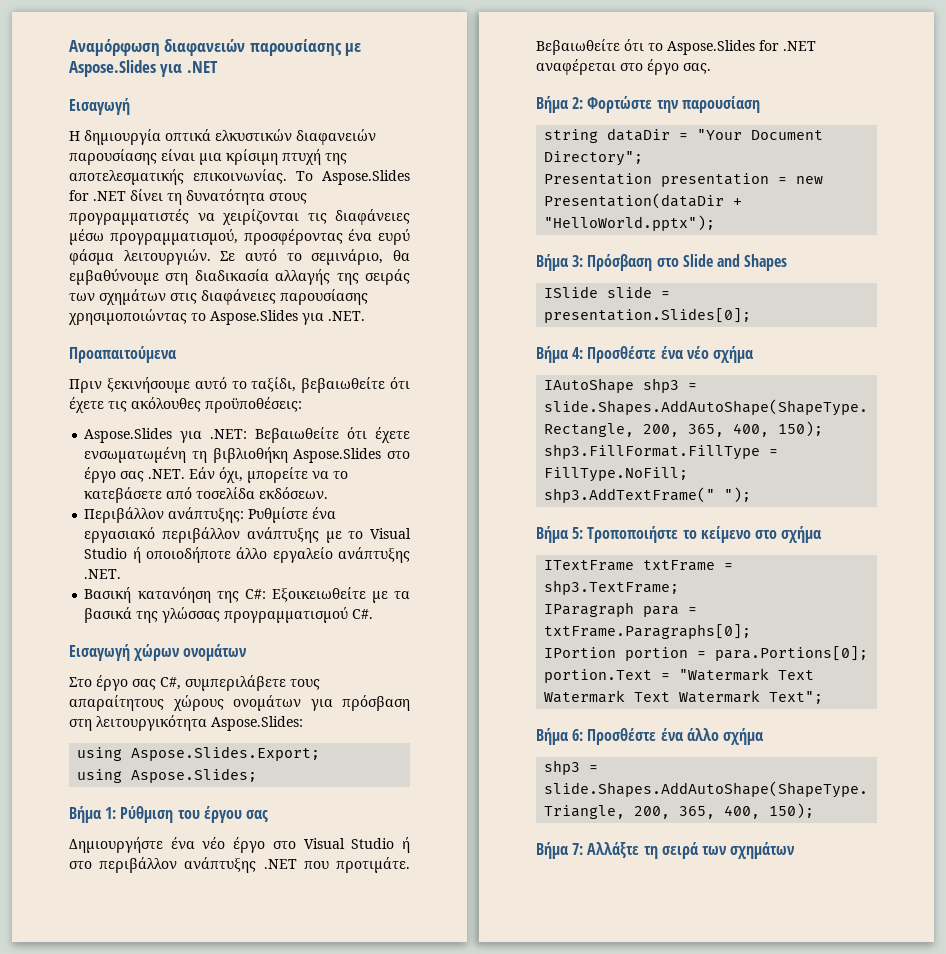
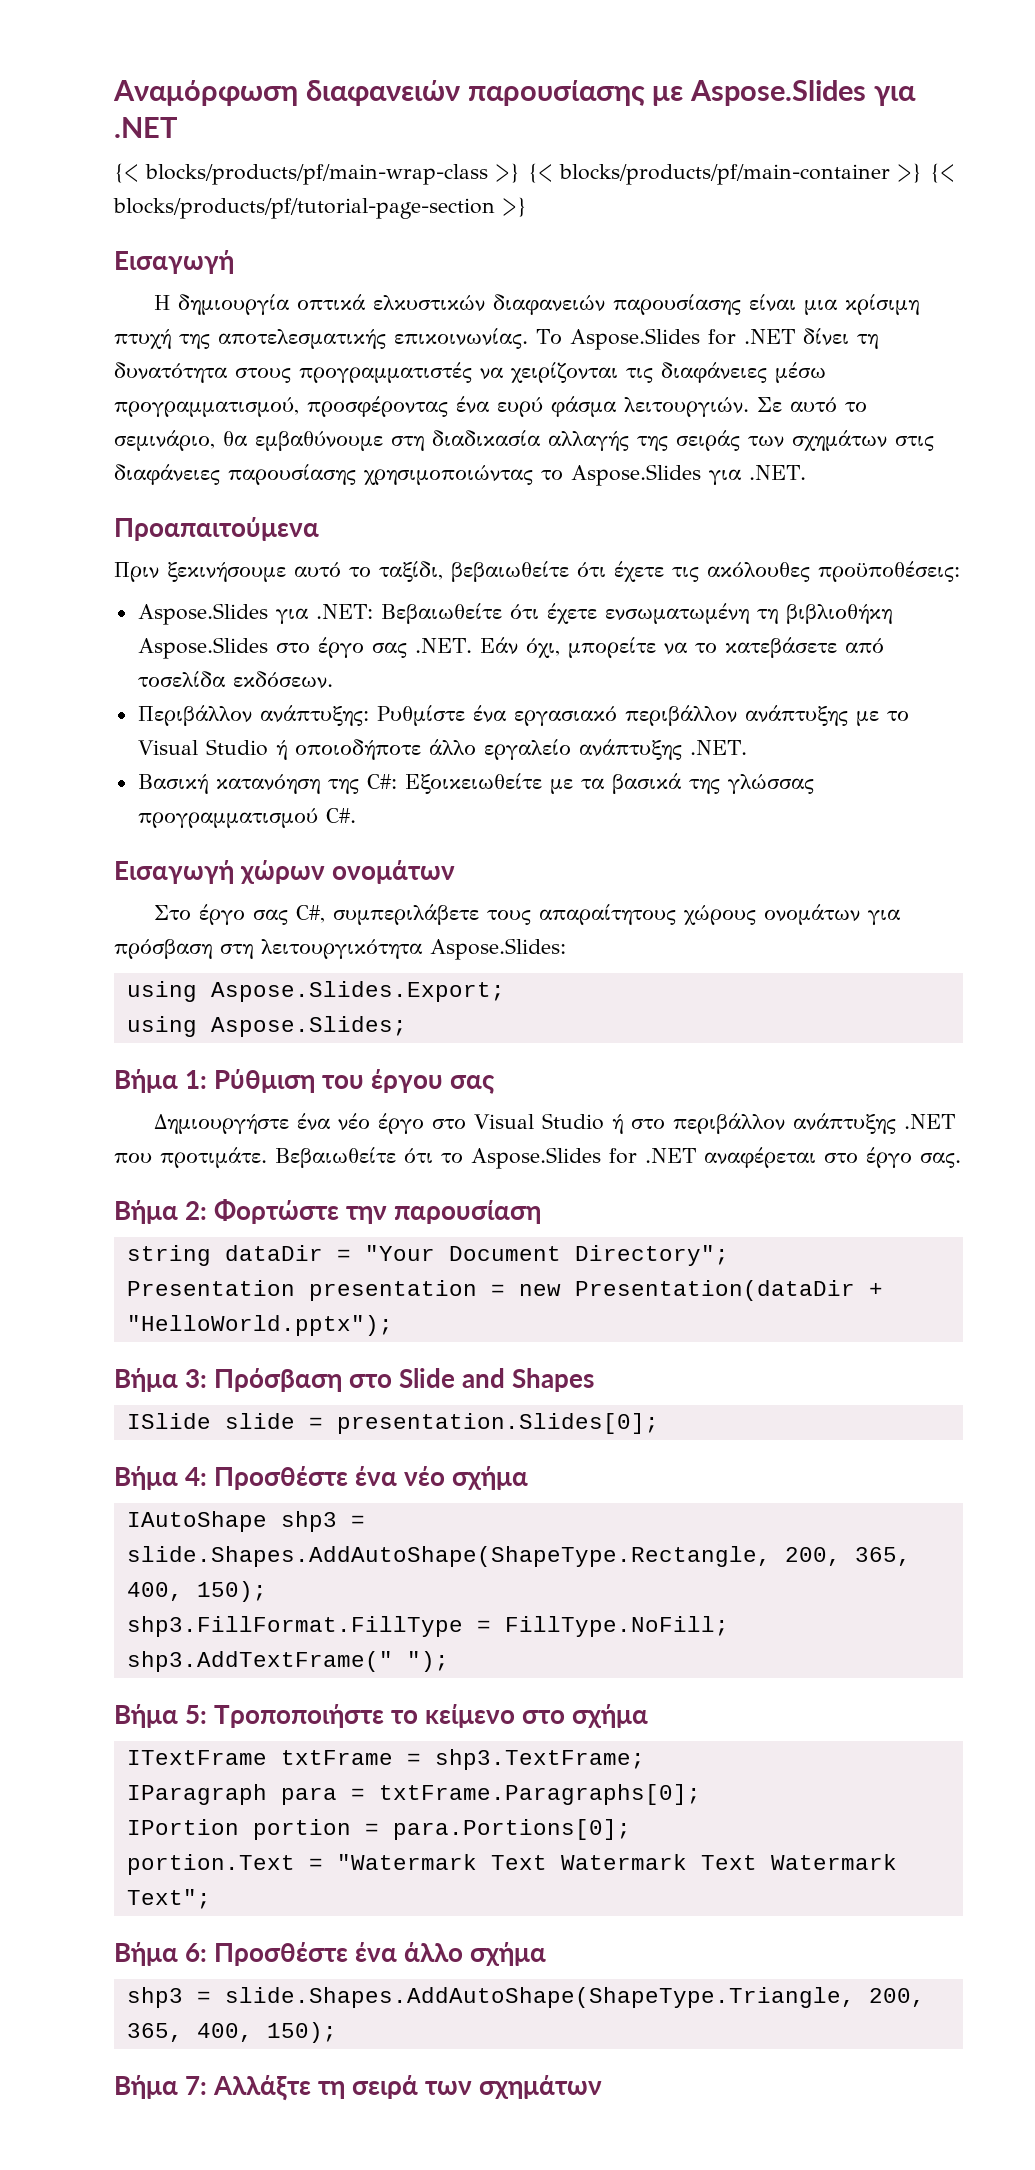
+ {< blocks/products/pf/main-wrap-class >} {< blocks/products/pf/main-container >} {< blocks/products/pf/tutorial-page-section >}

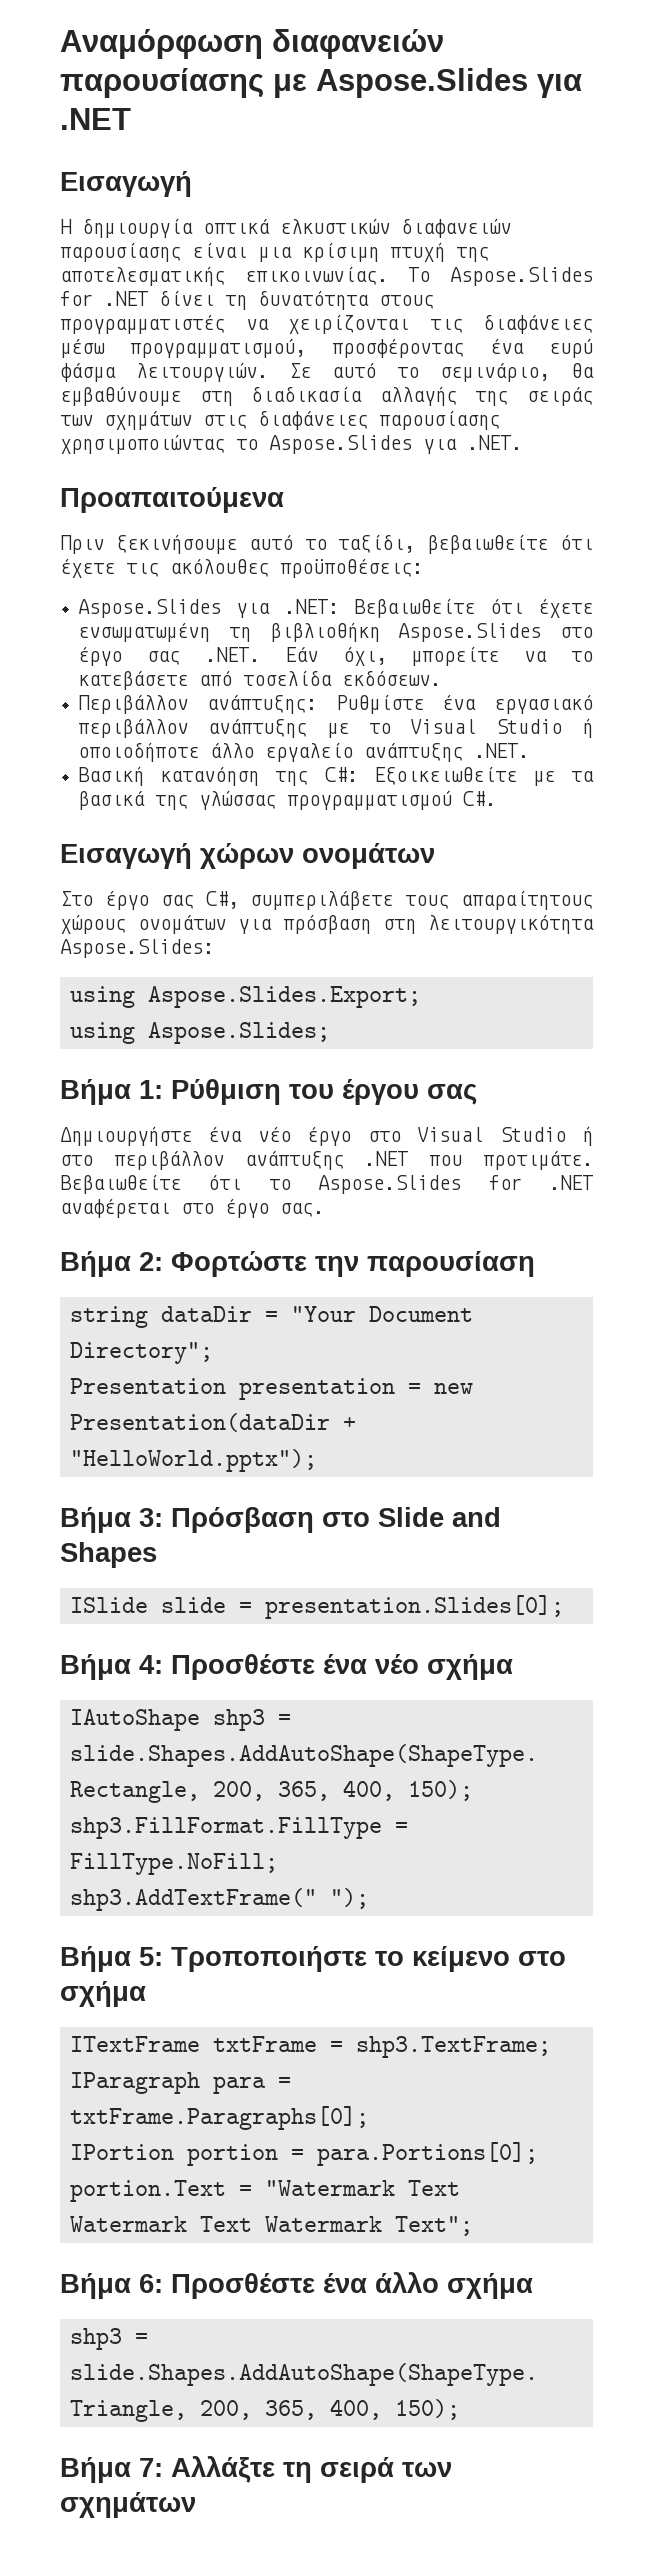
- {< blocks/products/pf/main-wrap-class >} {< blocks/products/pf/main-container >} {< blocks/products/pf/tutorial-page-section >}

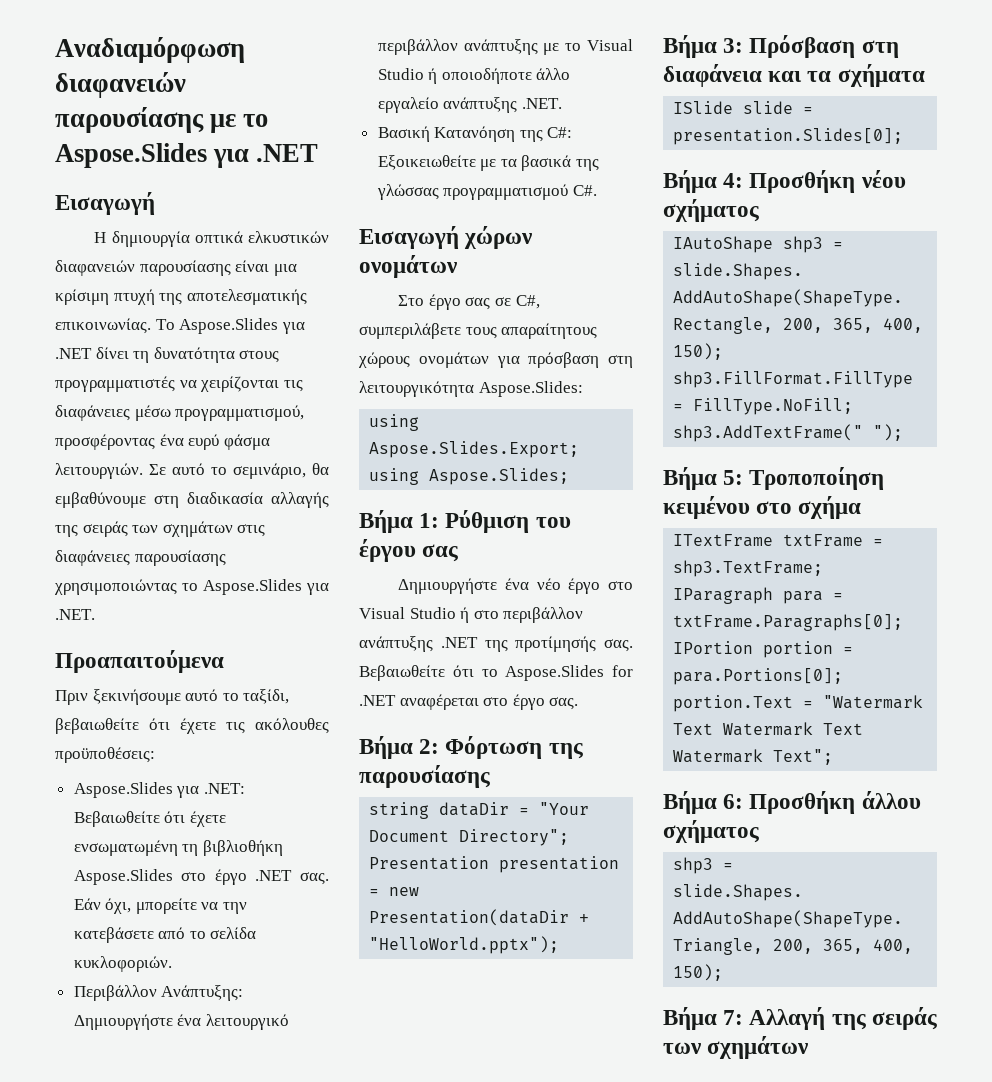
- Αναμόρφωση διαφανειών παρουσίασης με Aspose.Slides για .NET
+ Αναδιαμόρφωση διαφανειών παρουσίασης με το Aspose.Slides για .NET
- Το Aspose.Slides for .NET δίνει τη δυνατότητα στους προγραμματιστές να χειρίζονται τις διαφάνειες μέσω προγραμματισμού, προσφέροντας ένα ευρύ φάσμα λειτουργιών.
+ Το Aspose.Slides για .NET δίνει τη δυνατότητα στους προγραμματιστές να χειρίζονται τις διαφάνειες μέσω προγραμματισμού, προσφέροντας ένα ευρύ φάσμα λειτουργιών.
- Aspose.Slides για .NET: Βεβαιωθείτε ότι έχετε ενσωματωμένη τη βιβλιοθήκη Aspose.Slides στο έργο σας .NET. Εάν όχι, μπορείτε να το κατεβάσετε από τοσελίδα εκδόσεων.
- Περιβάλλον ανάπτυξης: Ρυθμίστε ένα εργασιακό περιβάλλον ανάπτυξης με το Visual Studio ή οποιοδήποτε άλλο εργαλείο ανάπτυξης .NET.
+ Aspose.Slides για .NET: Βεβαιωθείτε ότι έχετε ενσωματωμένη τη βιβλιοθήκη Aspose.Slides στο έργο .NET σας. Εάν όχι, μπορείτε να την κατεβάσετε από το σελίδα κυκλοφοριών.
+ Περιβάλλον Ανάπτυξης: Δημιουργήστε ένα λειτουργικό περιβάλλον ανάπτυξης με το Visual Studio ή οποιοδήποτε άλλο εργαλείο ανάπτυξης .NET.
- Βασική κατανόηση της C#: Εξοικειωθείτε με τα βασικά της γλώσσας προγραμματισμού C#.
+ Βασική Κατανόηση της C#: Εξοικειωθείτε με τα βασικά της γλώσσας προγραμματισμού C#.
- Στο έργο σας C#, συμπεριλάβετε τους απαραίτητους χώρους ονομάτων για πρόσβαση στη λειτουργικότητα Aspose.Slides:
+ Στο έργο σας σε C#, συμπεριλάβετε τους απαραίτητους χώρους ονομάτων για πρόσβαση στη λειτουργικότητα Aspose.Slides:
- Δημιουργήστε ένα νέο έργο στο Visual Studio ή στο περιβάλλον ανάπτυξης .NET που προτιμάτε.
+ Δημιουργήστε ένα νέο έργο στο Visual Studio ή στο περιβάλλον ανάπτυξης .NET της προτίμησής σας.
- Βήμα 2: Φορτώστε την παρουσίαση
+ Βήμα 2: Φόρτωση της παρουσίασης
- Βήμα 3: Πρόσβαση στο Slide and Shapes
+ Βήμα 3: Πρόσβαση στη διαφάνεια και τα σχήματα
- Βήμα 4: Προσθέστε ένα νέο σχήμα
+ Βήμα 4: Προσθήκη νέου σχήματος
- Βήμα 5: Τροποποιήστε το κείμενο στο σχήμα
+ Βήμα 5: Τροποποίηση κειμένου στο σχήμα
- Βήμα 6: Προσθέστε ένα άλλο σχήμα
+ Βήμα 6: Προσθήκη άλλου σχήματος
- Βήμα 7: Αλλάξτε τη σειρά των σχημάτων
+ Βήμα 7: Αλλαγή της σειράς των σχημάτων

